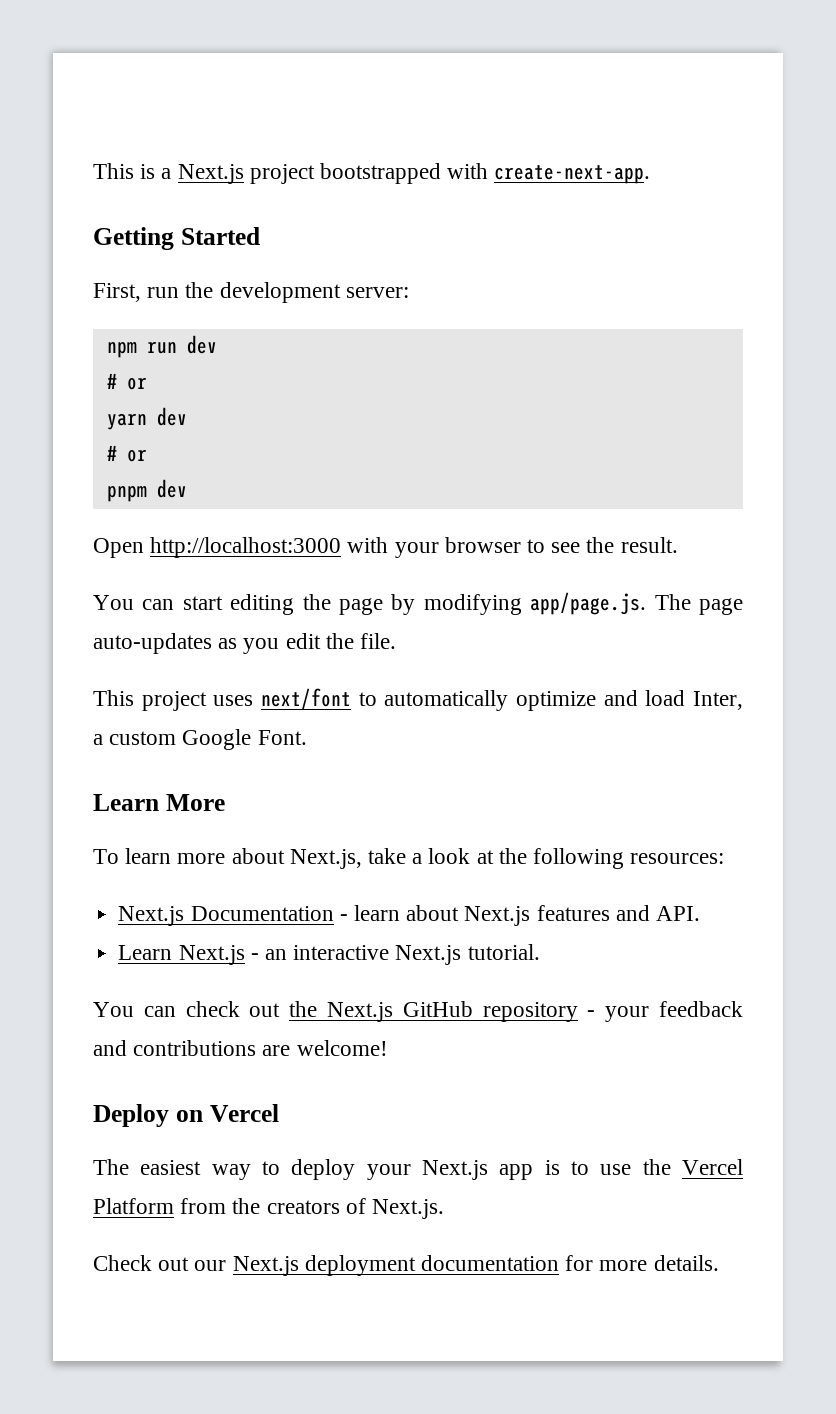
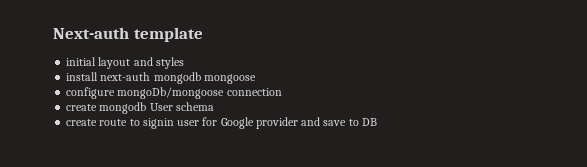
- This is a Next.js project bootstrapped with create-next-app.
- Getting Started
- First, run the development server:
- npm run dev
- # or
- yarn dev
- # or
- pnpm dev
- Open http://localhost:3000 with your browser to see the result.
- You can start editing the page by modifying app/page.js. The page auto-updates as you edit the file.
- This project uses next/font to automatically optimize and load Inter, a custom Google Font.
- Learn More
- To learn more about Next.js, take a look at the following resources:
- Next.js Documentation - learn about Next.js features and API.
- Learn Next.js - an interactive Next.js tutorial.
- You can check out the Next.js GitHub repository - your feedback and contributions are welcome!
- Deploy on Vercel
- The easiest way to deploy your Next.js app is to use the Vercel Platform from the creators of Next.js.
- Check out our Next.js deployment documentation for more details.
+ Next-auth template
+ initial layout and styles
+ install next-auth mongodb mongoose
+ configure mongoDb/mongoose connection
+ create mongodb User schema
+ create route to signin user for Google provider and save to DB

